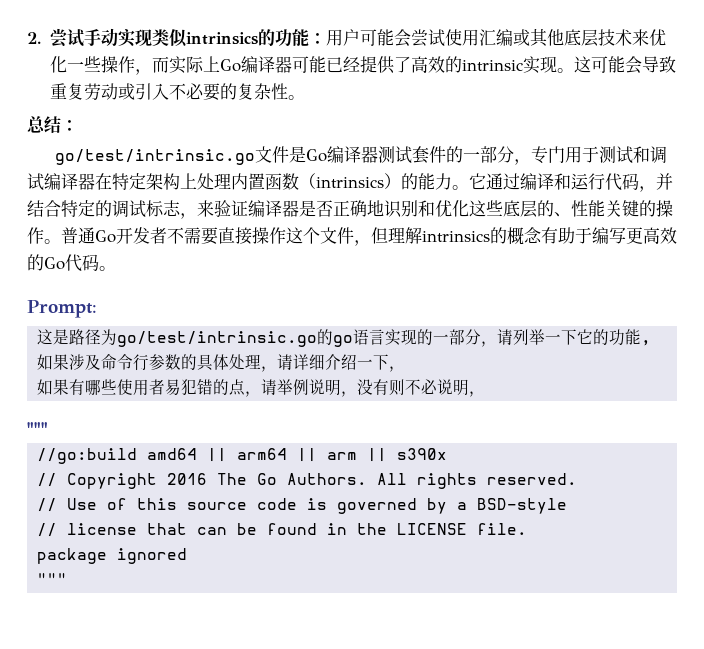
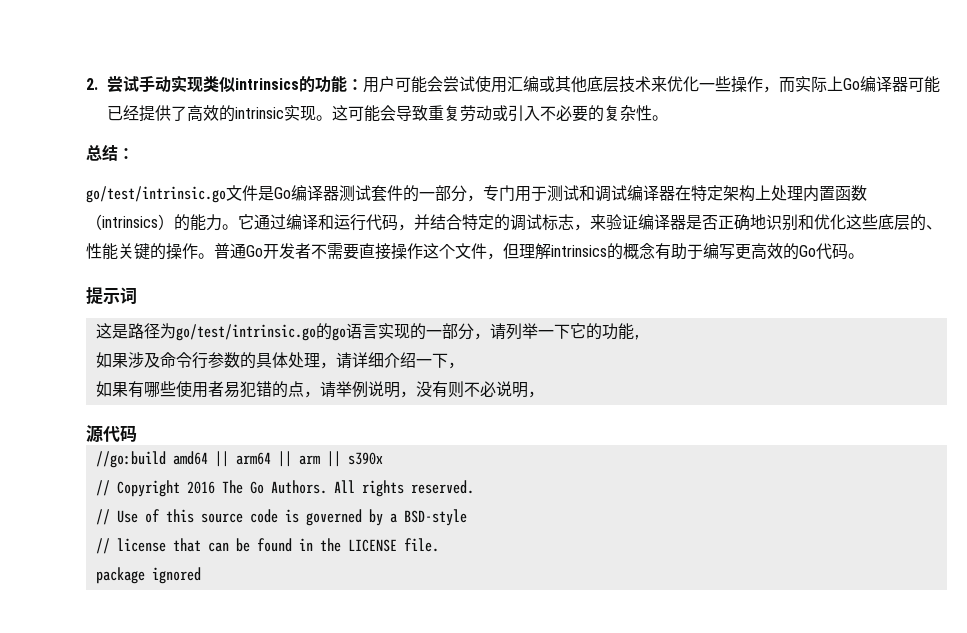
- Prompt:
+ 提示词
  如果有哪些使用者易犯错的点，请举例说明，没有则不必说明，
- """
+ 源代码
  package ignored
- """

